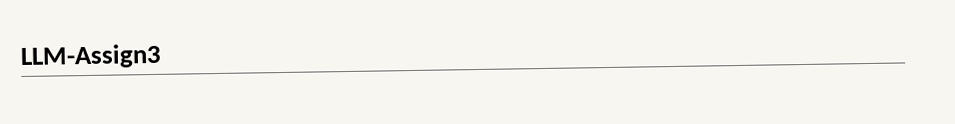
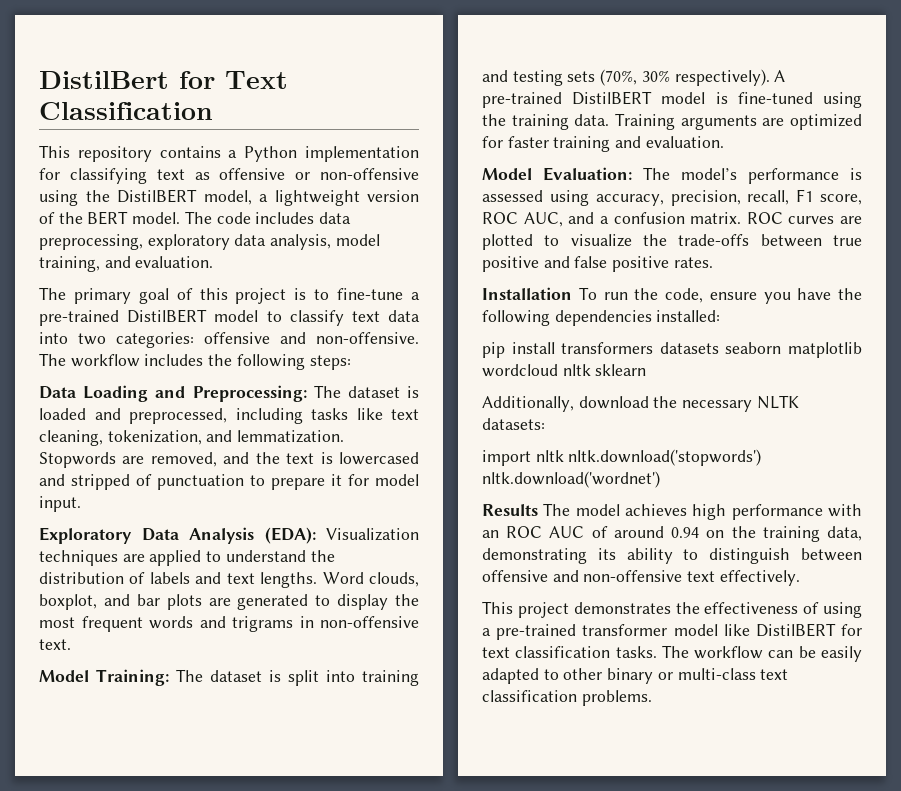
- LLM-Assign3
+ DistilBert for Text Classification
+ This repository contains a Python implementation for classifying text as offensive or non-offensive using the DistilBERT model, a lightweight version of the BERT model. The code includes data preprocessing, exploratory data analysis, model training, and evaluation.
+ The primary goal of this project is to fine-tune a pre-trained DistilBERT model to classify text data into two categories: offensive and non-offensive. The workflow includes the following steps:
+ Data Loading and Preprocessing: The dataset is loaded and preprocessed, including tasks like text cleaning, tokenization, and lemmatization. Stopwords are removed, and the text is lowercased and stripped of punctuation to prepare it for model input.
+ Exploratory Data Analysis (EDA): Visualization techniques are applied to understand the distribution of labels and text lengths. Word clouds, boxplot, and bar plots are generated to display the most frequent words and trigrams in non-offensive text.
+ Model Training: The dataset is split into training and testing sets (70%, 30% respectively). A pre-trained DistilBERT model is fine-tuned using the training data. Training arguments are optimized for faster training and evaluation.
+ Model Evaluation: The model’s performance is assessed using accuracy, precision, recall, F1 score, ROC AUC, and a confusion matrix. ROC curves are plotted to visualize the trade-offs between true positive and false positive rates.
+ Installation To run the code, ensure you have the following dependencies installed:
+ pip install transformers datasets seaborn matplotlib wordcloud nltk sklearn
+ Additionally, download the necessary NLTK datasets:
+ import nltk nltk.download('stopwords') nltk.download('wordnet')
+ Results The model achieves high performance with an ROC AUC of around 0.94 on the training data, demonstrating its ability to distinguish between offensive and non-offensive text effectively.
+ This project demonstrates the effectiveness of using a pre-trained transformer model like DistilBERT for text classification tasks. The workflow can be easily adapted to other binary or multi-class text classification problems.

